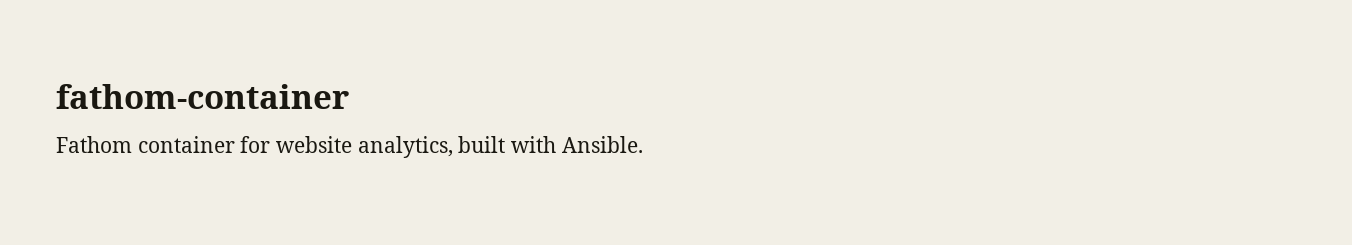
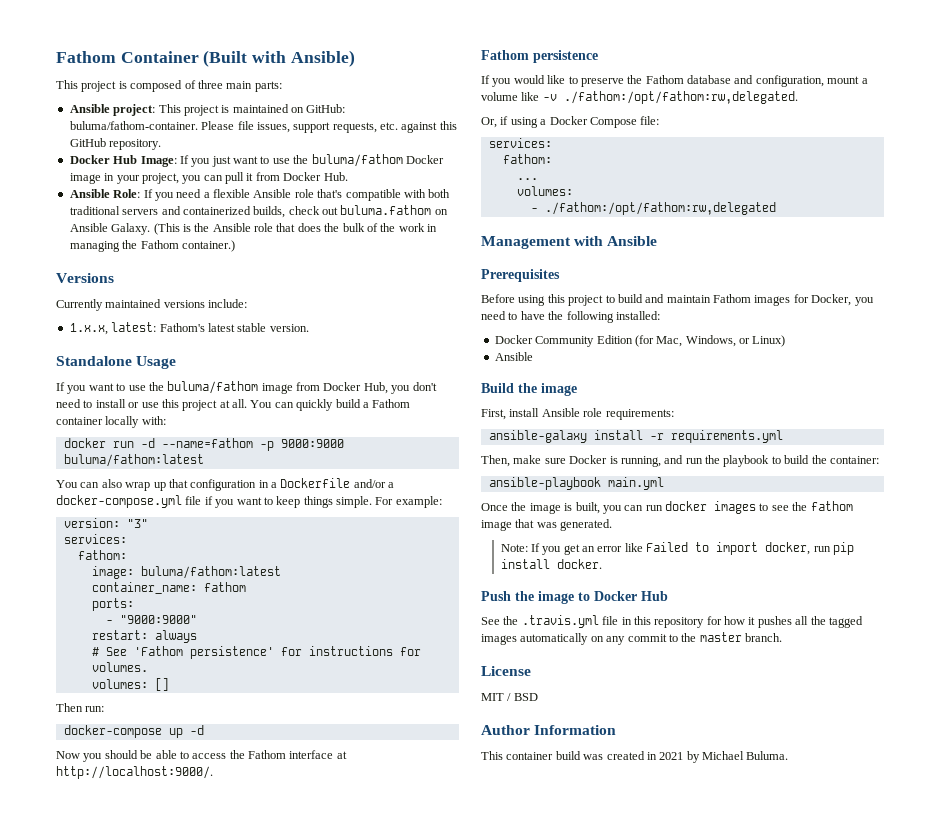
- fathom-container
- Fathom container for website analytics, built with Ansible.
+ Fathom Container (Built with Ansible)
+ This project is composed of three main parts:
+ Ansible project: This project is maintained on GitHub: buluma/fathom-container. Please file issues, support requests, etc. against this GitHub repository.
+ Docker Hub Image: If you just want to use the buluma/fathom Docker image in your project, you can pull it from Docker Hub.
+ Ansible Role: If you need a flexible Ansible role that's compatible with both traditional servers and containerized builds, check out buluma.fathom on Ansible Galaxy. (This is the Ansible role that does the bulk of the work in managing the Fathom container.)
+ Versions
+ Currently maintained versions include:
+ 1.x.x, latest: Fathom's latest stable version.
+ Standalone Usage
+ If you want to use the buluma/fathom image from Docker Hub, you don't need to install or use this project at all. You can quickly build a Fathom container locally with:
+ docker run -d --name=fathom -p 9000:9000 buluma/fathom:latest
+ You can also wrap up that configuration in a Dockerfile and/or a docker-compose.yml file if you want to keep things simple. For example:
+ version: "3"
+ services:
+ fathom:
+ image: buluma/fathom:latest
+ container_name: fathom
+ ports:
+ - "9000:9000"
+ restart: always
+ # See 'Fathom persistence' for instructions for volumes.
+ volumes: []
+ Then run:
+ docker-compose up -d
+ Now you should be able to access the Fathom interface at http://localhost:9000/.
+ Fathom persistence
+ If you would like to preserve the Fathom database and configuration, mount a volume like -v ./fathom:/opt/fathom:rw,delegated.
+ Or, if using a Docker Compose file:
+ services:
+ fathom:
+ ...
+ volumes:
+ - ./fathom:/opt/fathom:rw,delegated
+ Management with Ansible
+ Prerequisites
+ Before using this project to build and maintain Fathom images for Docker, you need to have the following installed:
+ Docker Community Edition (for Mac, Windows, or Linux)
+ Ansible
+ Build the image
+ First, install Ansible role requirements:
+ ansible-galaxy install -r requirements.yml
+ Then, make sure Docker is running, and run the playbook to build the container:
+ ansible-playbook main.yml
+ Once the image is built, you can run docker images to see the fathom image that was generated.
+ Note: If you get an error like Failed to import docker, run pip install docker.
+ Push the image to Docker Hub
+ See the .travis.yml file in this repository for how it pushes all the tagged images automatically on any commit to the master branch.
+ License
+ MIT / BSD
+ Author Information
+ This container build was created in 2021 by Michael Buluma.

